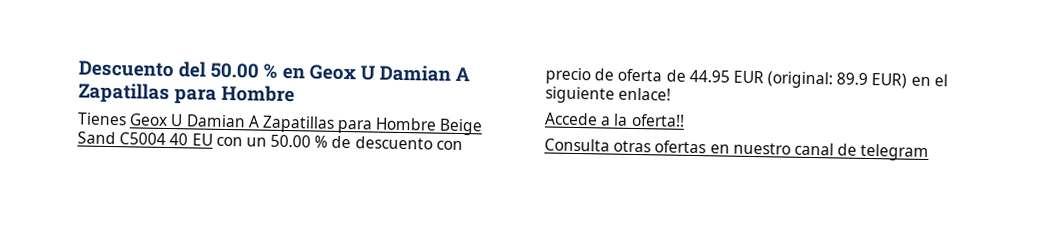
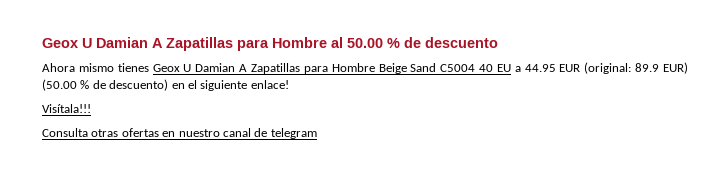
- Descuento del 50.00 % en Geox U Damian A Zapatillas para Hombre
- Tienes Geox U Damian A Zapatillas para Hombre Beige Sand C5004 40 EU con un 50.00 % de descuento con precio de oferta de 44.95 EUR (original: 89.9 EUR) en el siguiente enlace!
+ Geox U Damian A Zapatillas para Hombre al 50.00 % de descuento
+ Ahora mismo tienes Geox U Damian A Zapatillas para Hombre Beige Sand C5004 40 EU a 44.95 EUR (original: 89.9 EUR) (50.00 % de descuento) en el siguiente enlace!
- Accede a la oferta!!
+ Visítala!!!

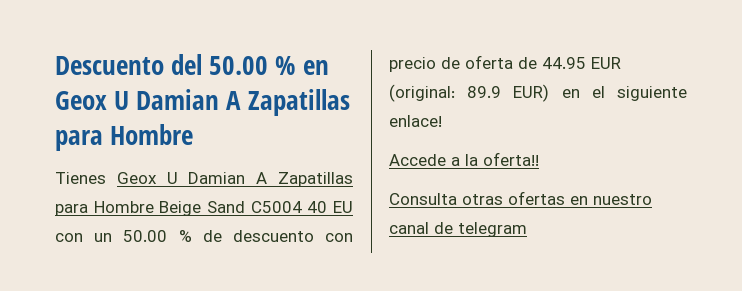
- Geox U Damian A Zapatillas para Hombre al 50.00 % de descuento
- Ahora mismo tienes Geox U Damian A Zapatillas para Hombre Beige Sand C5004 40 EU a 44.95 EUR (original: 89.9 EUR) (50.00 % de descuento) en el siguiente enlace!
+ Descuento del 50.00 % en Geox U Damian A Zapatillas para Hombre
+ Tienes Geox U Damian A Zapatillas para Hombre Beige Sand C5004 40 EU con un 50.00 % de descuento con precio de oferta de 44.95 EUR (original: 89.9 EUR) en el siguiente enlace!
- Visítala!!!
+ Accede a la oferta!!

